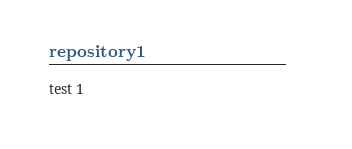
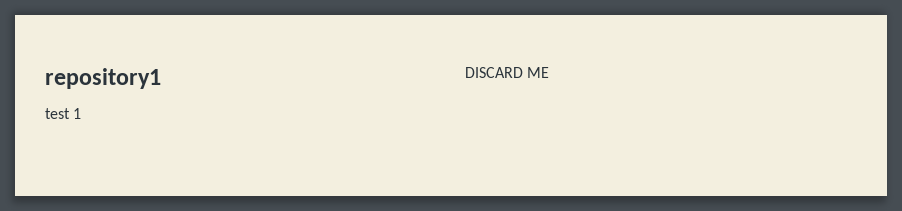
+ DISCARD ME

